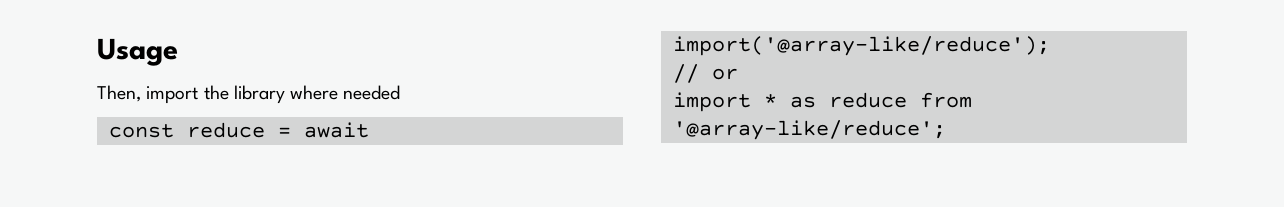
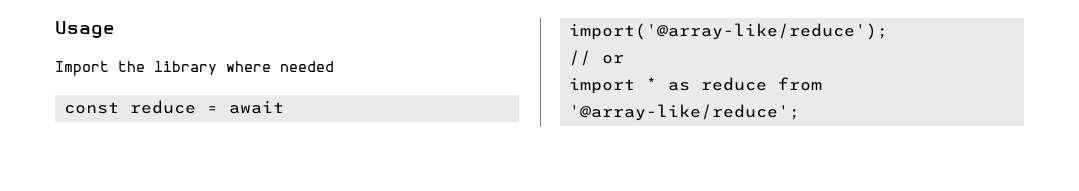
- Then, import the library where needed
+ Import the library where needed

